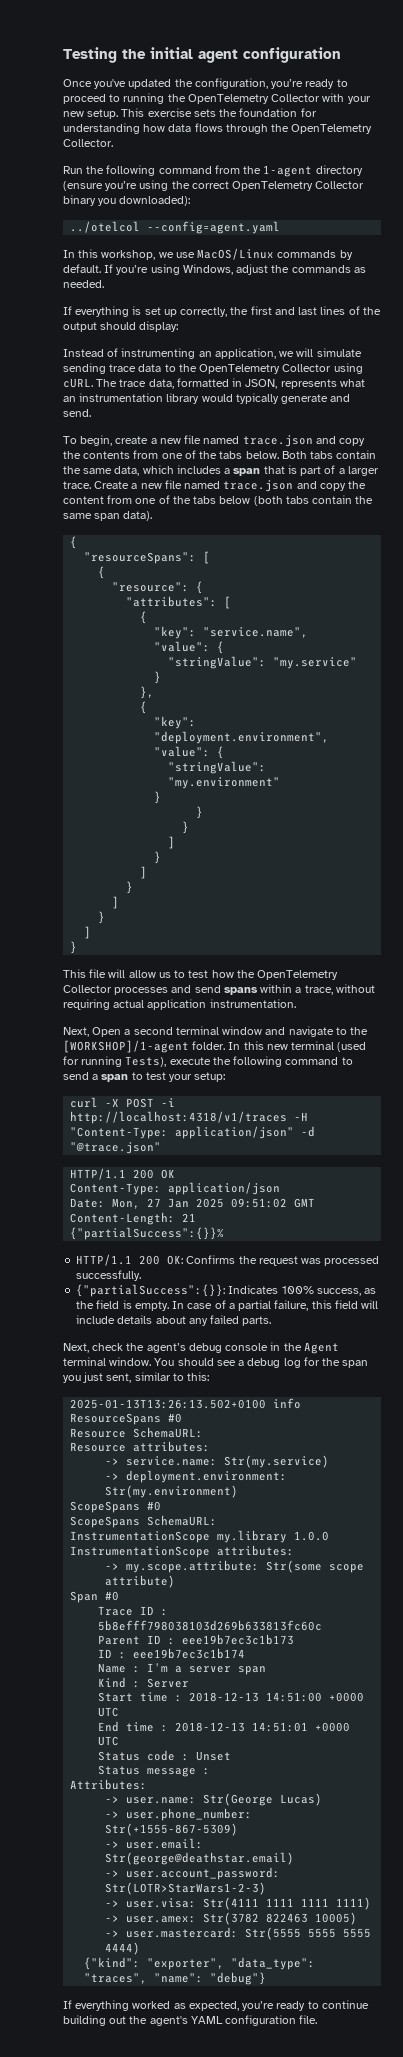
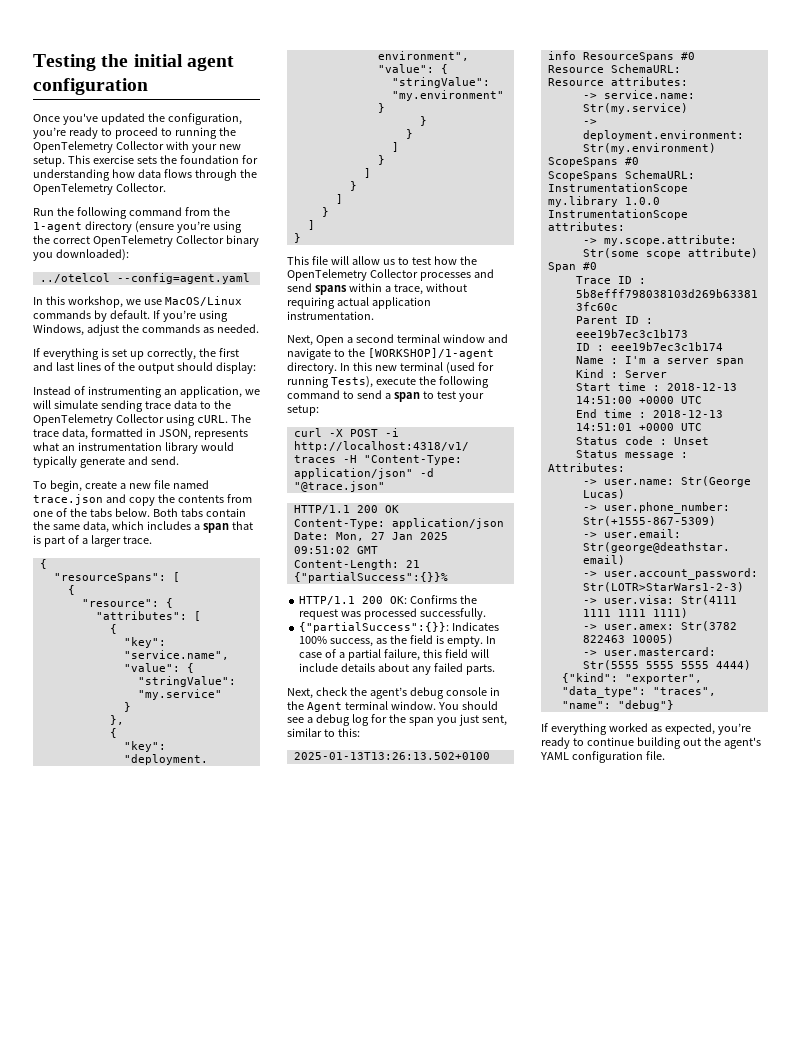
- Create a new file named trace.json and copy the content from one of the tabs below (both tabs contain the same span data).
- Next, Open a second terminal window and navigate to the [WORKSHOP]/1-agent folder.
+ Next, Open a second terminal window and navigate to the [WORKSHOP]/1-agent directory.

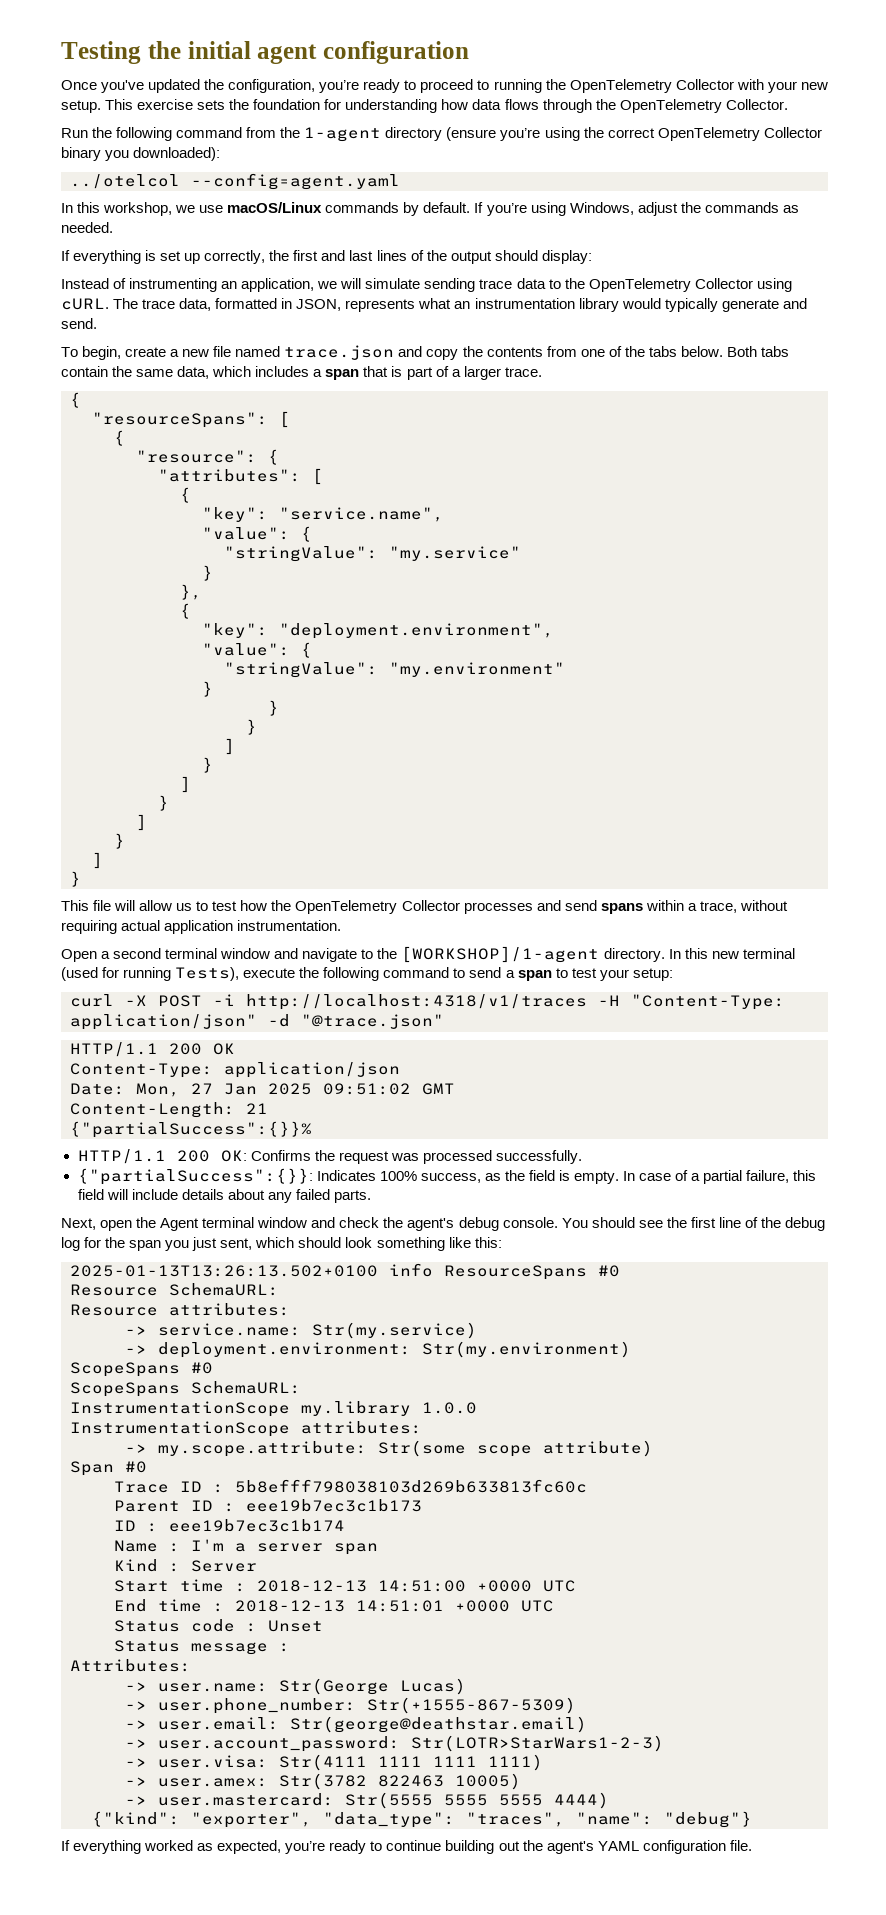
- In this workshop, we use MacOS/Linux commands by default.
+ In this workshop, we use macOS/Linux commands by default.
- Next, Open a second terminal window and navigate to the [WORKSHOP]/1-agent directory.
+ Open a second terminal window and navigate to the [WORKSHOP]/1-agent directory.
- Next, check the agent’s debug console in the Agent terminal window. You should see a debug log for the span you just sent, similar to this:
+ Next, open the Agent terminal window and check the agent's debug console. You should see the first line of the debug log for the span you just sent, which should look something like this:

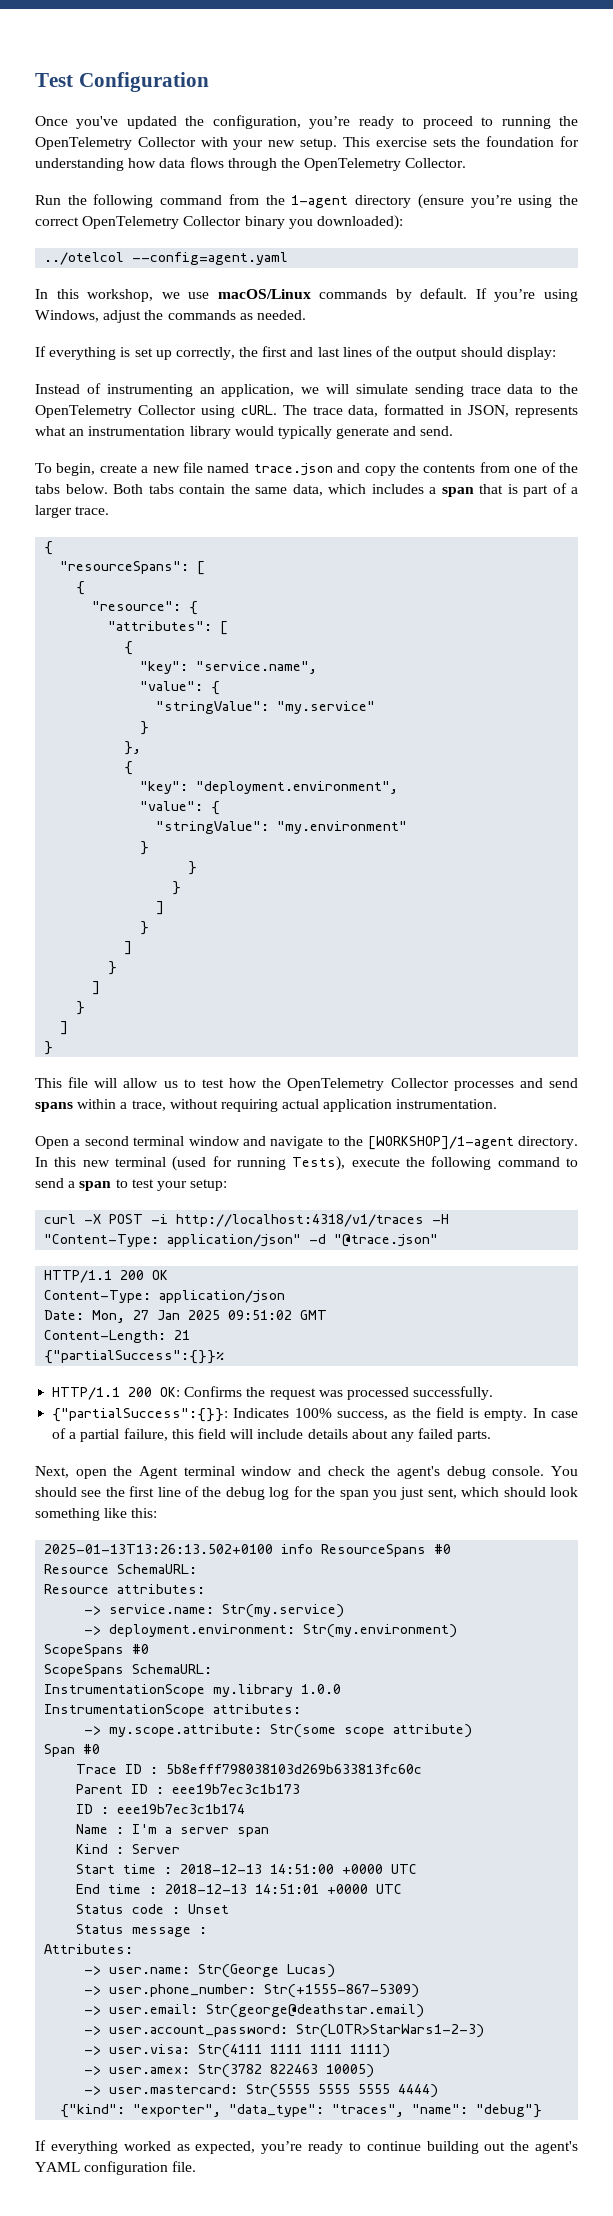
- Testing the initial agent configuration
+ Test Configuration

